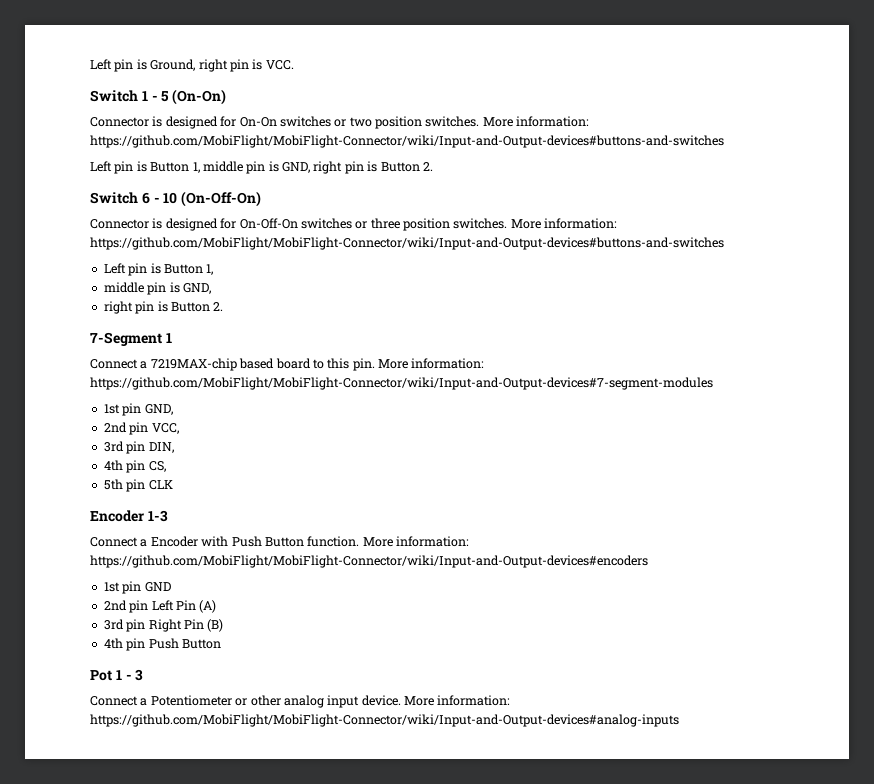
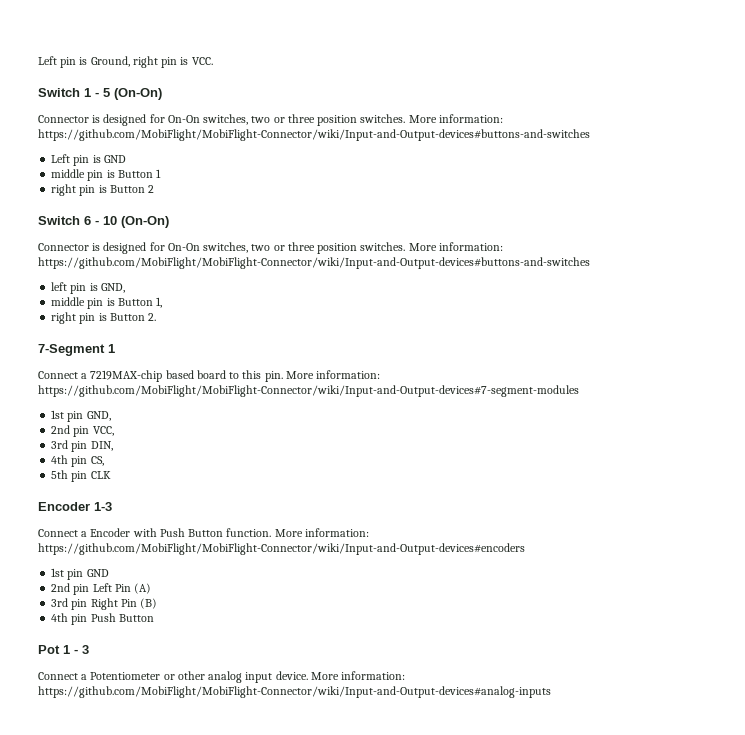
  Switch 1 - 5 (On-On)
- Connector is designed for On-On switches or two position switches. More information: https://github.com/MobiFlight/MobiFlight-Connector/wiki/Input-and-Output-devices#buttons-and-switches
- Left pin is Button 1, middle pin is GND, right pin is Button 2.
- Switch 6 - 10 (On-Off-On)
- Connector is designed for On-Off-On switches or three position switches. More information: https://github.com/MobiFlight/MobiFlight-Connector/wiki/Input-and-Output-devices#buttons-and-switches
- Left pin is Button 1,
- middle pin is GND,
+ Connector is designed for On-On switches, two or three position switches. More information: https://github.com/MobiFlight/MobiFlight-Connector/wiki/Input-and-Output-devices#buttons-and-switches
+ Left pin is GND
+ middle pin is Button 1
+ right pin is Button 2
+ Switch 6 - 10 (On-On)
+ Connector is designed for On-On switches, two or three position switches. More information: https://github.com/MobiFlight/MobiFlight-Connector/wiki/Input-and-Output-devices#buttons-and-switches
+ left pin is GND,
+ middle pin is Button 1,

